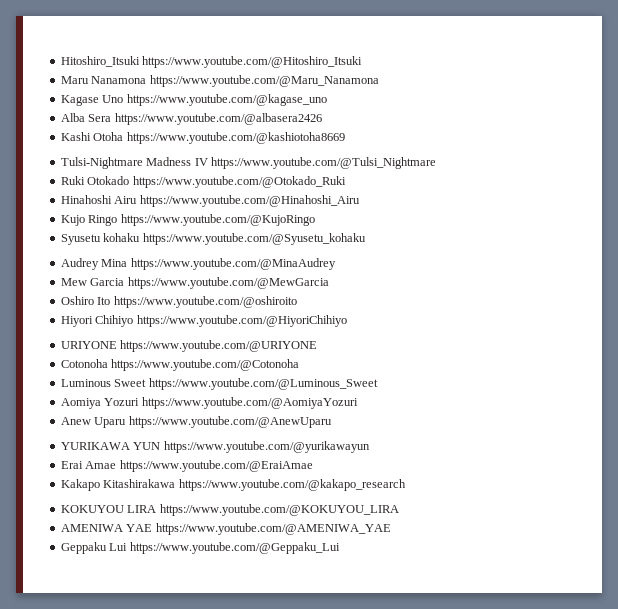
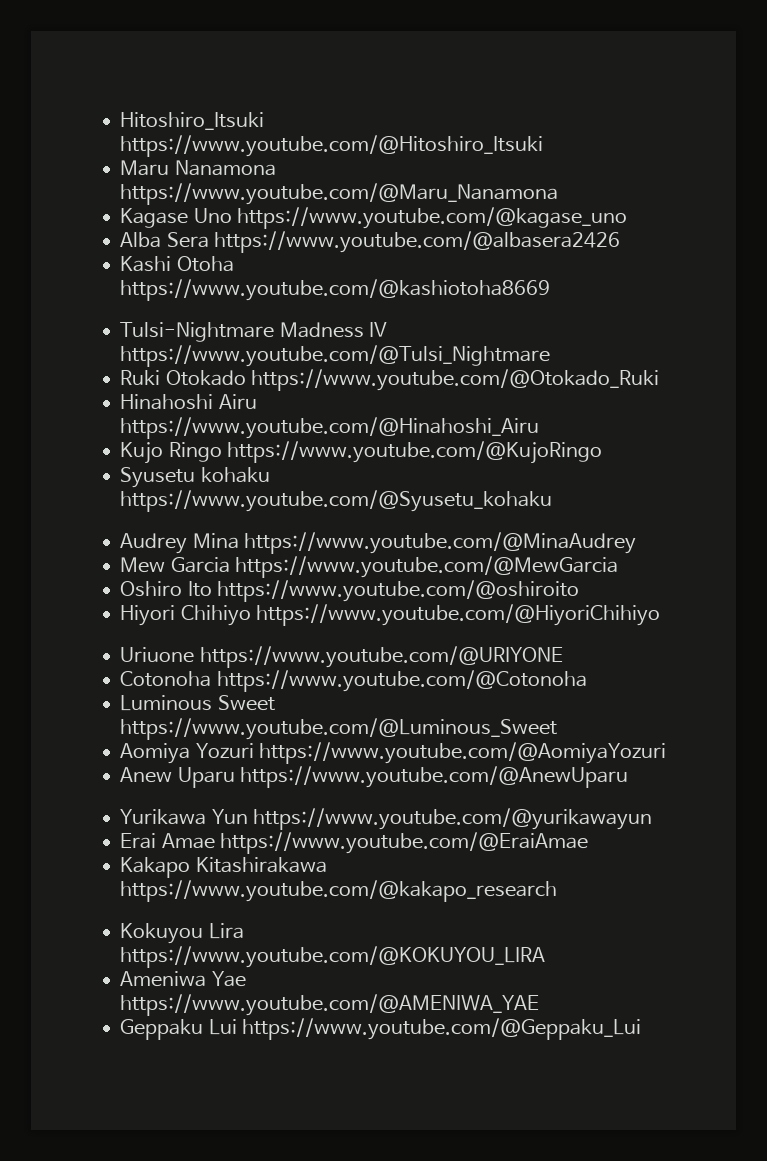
- URIYONE https://www.youtube.com/@URIYONE
+ Uriuone https://www.youtube.com/@URIYONE
- YURIKAWA YUN https://www.youtube.com/@yurikawayun
+ Yurikawa Yun https://www.youtube.com/@yurikawayun
- KOKUYOU LIRA https://www.youtube.com/@KOKUYOU_LIRA
+ Kokuyou Lira https://www.youtube.com/@KOKUYOU_LIRA
- AMENIWA YAE https://www.youtube.com/@AMENIWA_YAE
+ Ameniwa Yae https://www.youtube.com/@AMENIWA_YAE

